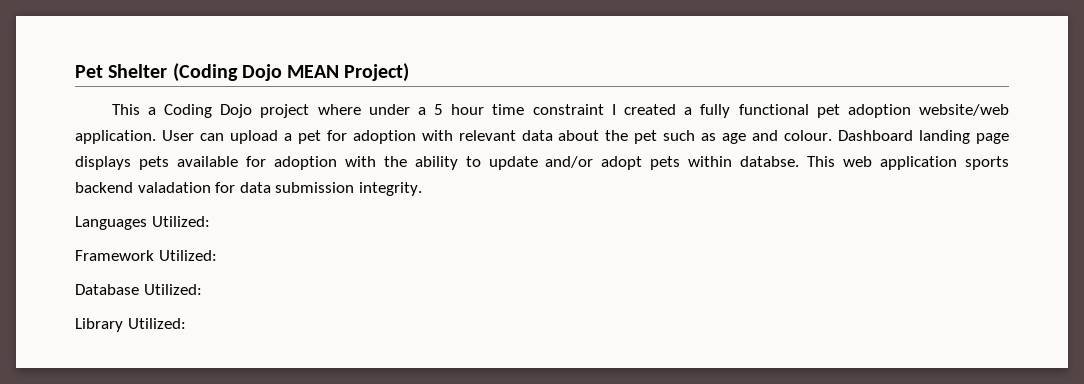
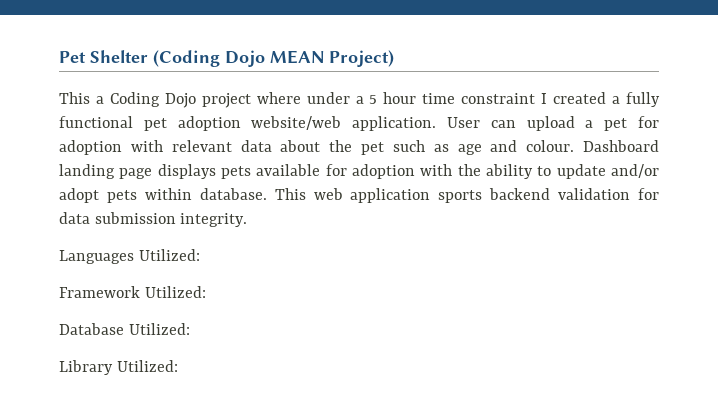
- Dashboard landing page displays pets available for adoption with the ability to update and/or adopt pets within databse.
+ Dashboard landing page displays pets available for adoption with the ability to update and/or adopt pets within database.
- This web application sports backend valadation for data submission integrity.
+ This web application sports backend validation for data submission integrity.

